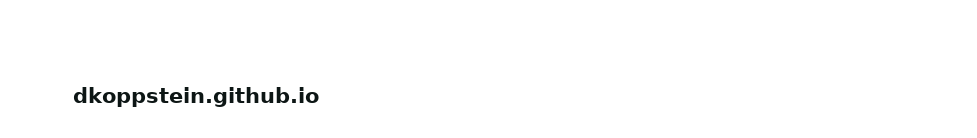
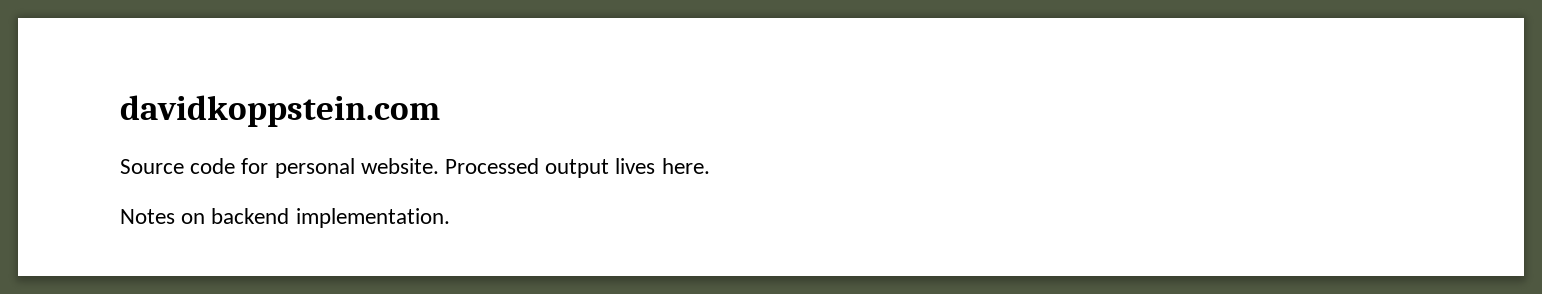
- dkoppstein.github.io
+ davidkoppstein.com
+ Source code for personal website. Processed output lives here.
+ Notes on backend implementation.

